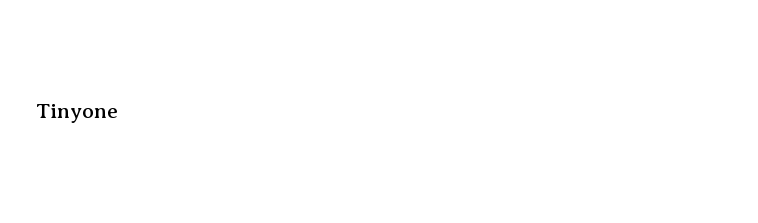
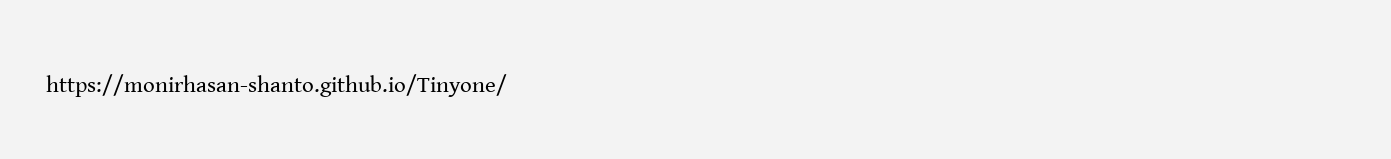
- Tinyone
+ https://monirhasan-shanto.github.io/Tinyone/

